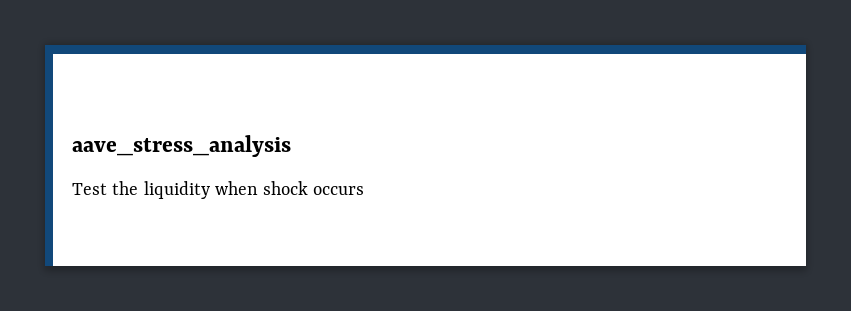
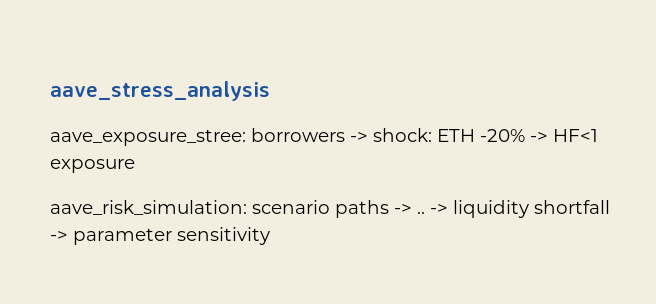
- Test the liquidity when shock occurs
+ aave_exposure_stree: borrowers -> shock: ETH -20% -> HF<1 exposure
+ aave_risk_simulation: scenario paths -> .. -> liquidity shortfall -> parameter sensitivity

